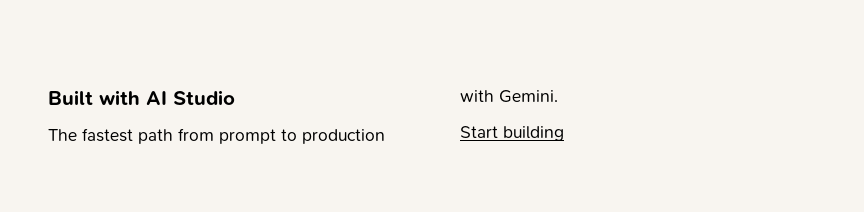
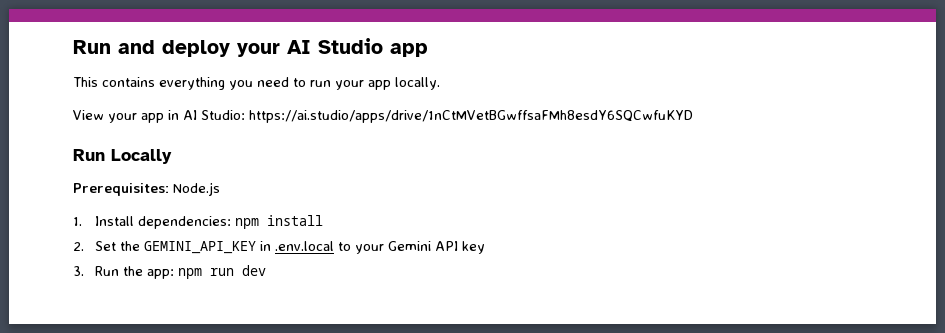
- Built with AI Studio
- The fastest path from prompt to production with Gemini.
- Start building
+ Run and deploy your AI Studio app
+ This contains everything you need to run your app locally.
+ View your app in AI Studio: https://ai.studio/apps/drive/1nCtMVetBGwffsaFMh8esdY6SQCwfuKYD
+ Run Locally
+ Prerequisites: Node.js
+ 1. Install dependencies: npm install
+ 2. Set the GEMINI_API_KEY in .env.local to your Gemini API key
+ 3. Run the app: npm run dev

